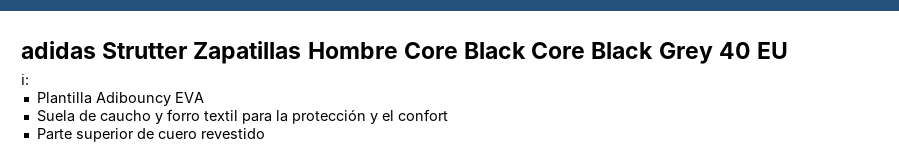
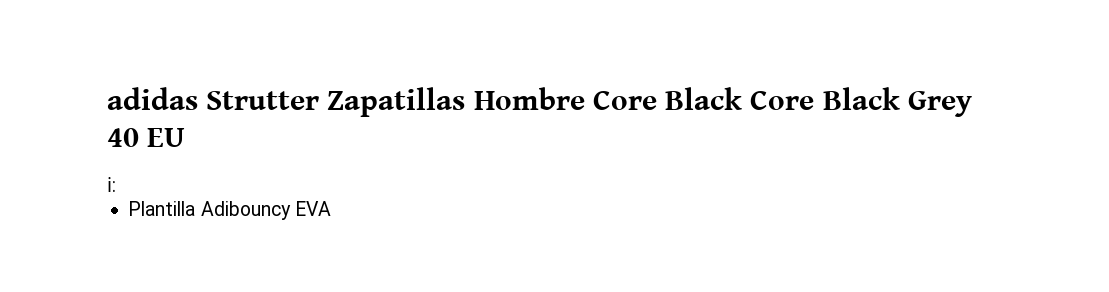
- Suela de caucho y forro textil para la protección y el confort
- Parte superior de cuero revestido

